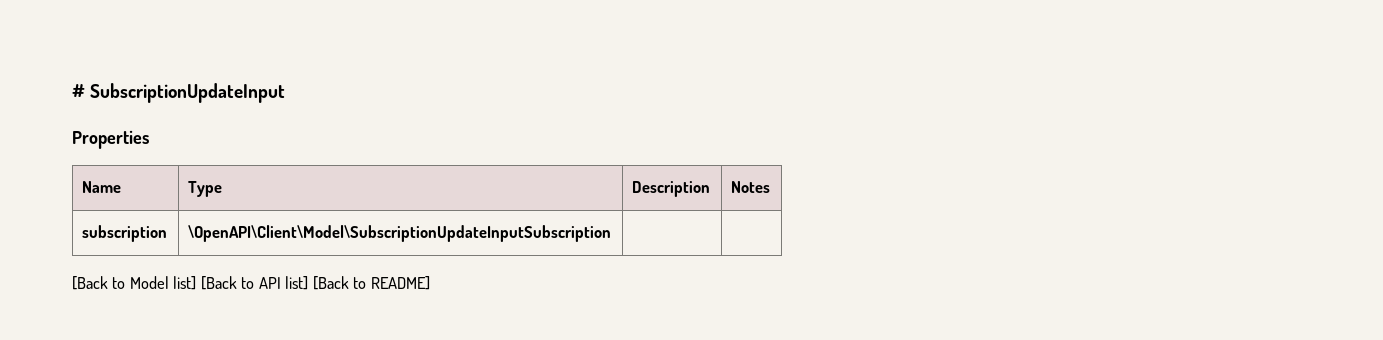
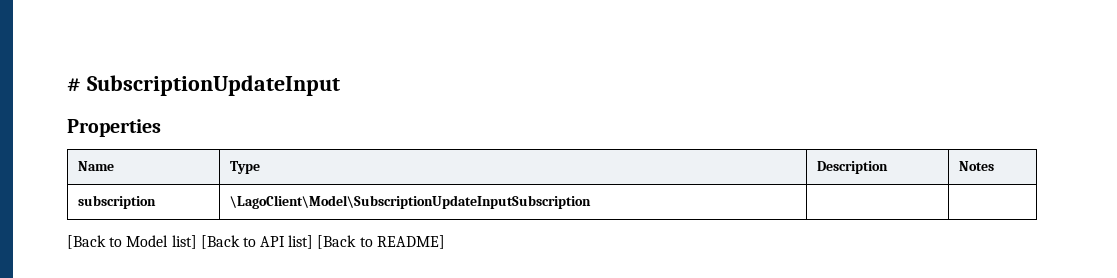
- subscription | \OpenAPI\Client\Model\SubscriptionUpdateInputSubscription | |
+ subscription | \LagoClient\Model\SubscriptionUpdateInputSubscription | |

